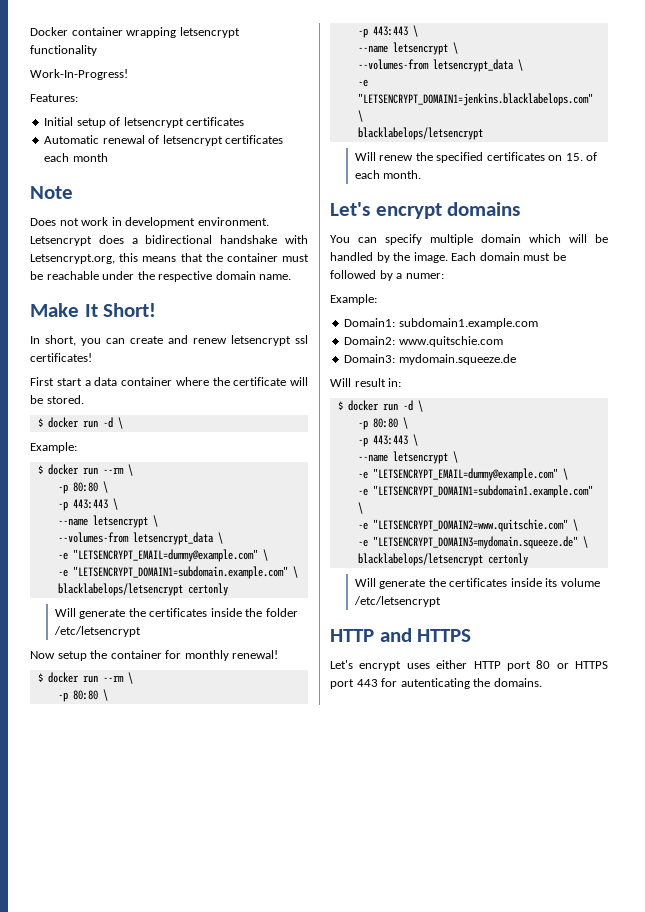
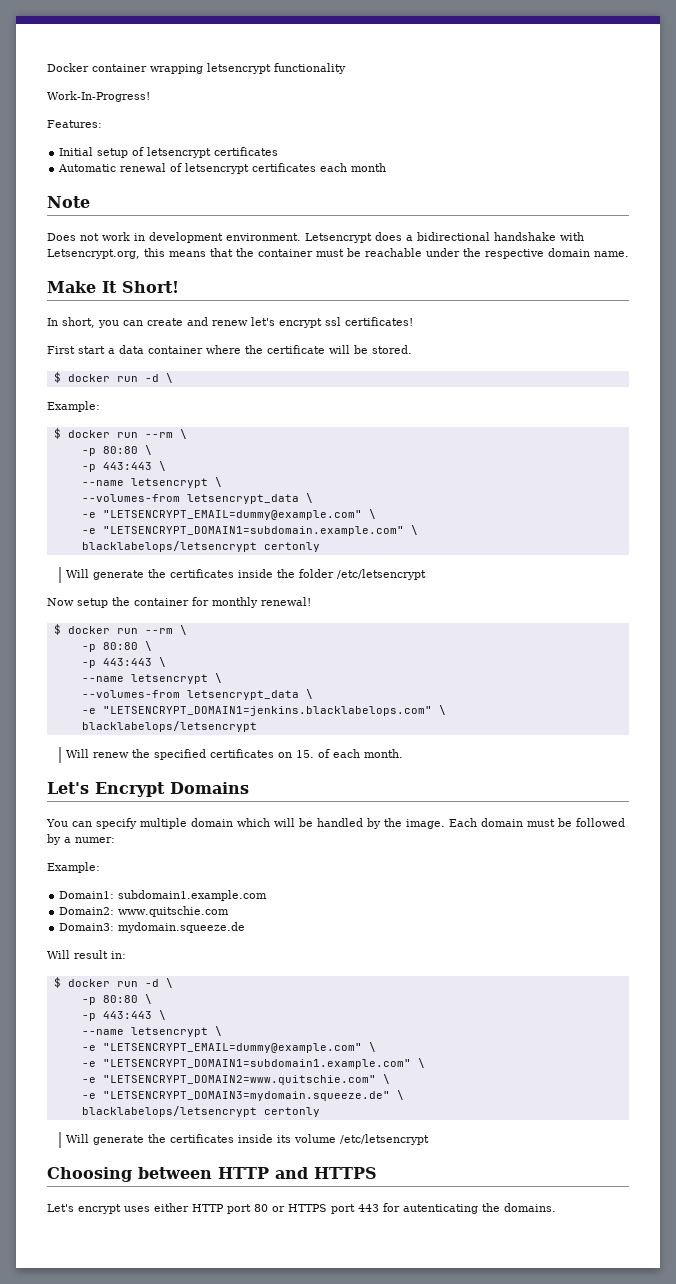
- In short, you can create and renew letsencrypt ssl certificates!
+ In short, you can create and renew let's encrypt ssl certificates!
- Let's encrypt domains
+ Let's Encrypt Domains
- HTTP and HTTPS
+ Choosing between HTTP and HTTPS

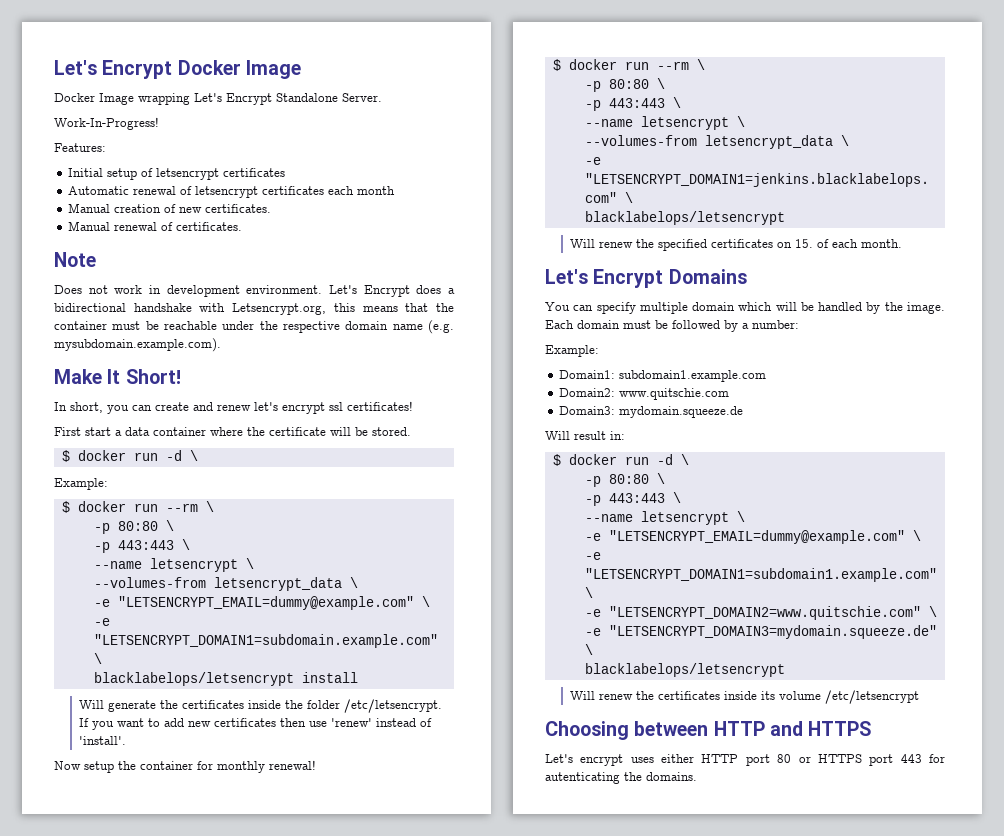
- Docker container wrapping letsencrypt functionality
+ Let's Encrypt Docker Image
+ Docker Image wrapping Let's Encrypt Standalone Server.
+ Manual creation of new certificates.
+ Manual renewal of certificates.
- Letsencrypt does a bidirectional handshake with Letsencrypt.org, this means that the container must be reachable under the respective domain name.
+ Let's Encrypt does a bidirectional handshake with Letsencrypt.org, this means that the container must be reachable under the respective domain name (e.g. mysubdomain.example.com).
  -e "LETSENCRYPT_DOMAIN1=subdomain.example.com" \
- blacklabelops/letsencrypt certonly
+ blacklabelops/letsencrypt install
- Will generate the certificates inside the folder /etc/letsencrypt
+ Will generate the certificates inside the folder /etc/letsencrypt. If you want to add new certificates then use 'renew' instead of 'install'.
- Each domain must be followed by a numer:
+ Each domain must be followed by a number:
  -e "LETSENCRYPT_DOMAIN3=mydomain.squeeze.de" \
- blacklabelops/letsencrypt certonly
- Will generate the certificates inside its volume /etc/letsencrypt
+ blacklabelops/letsencrypt
+ Will renew the certificates inside its volume /etc/letsencrypt

